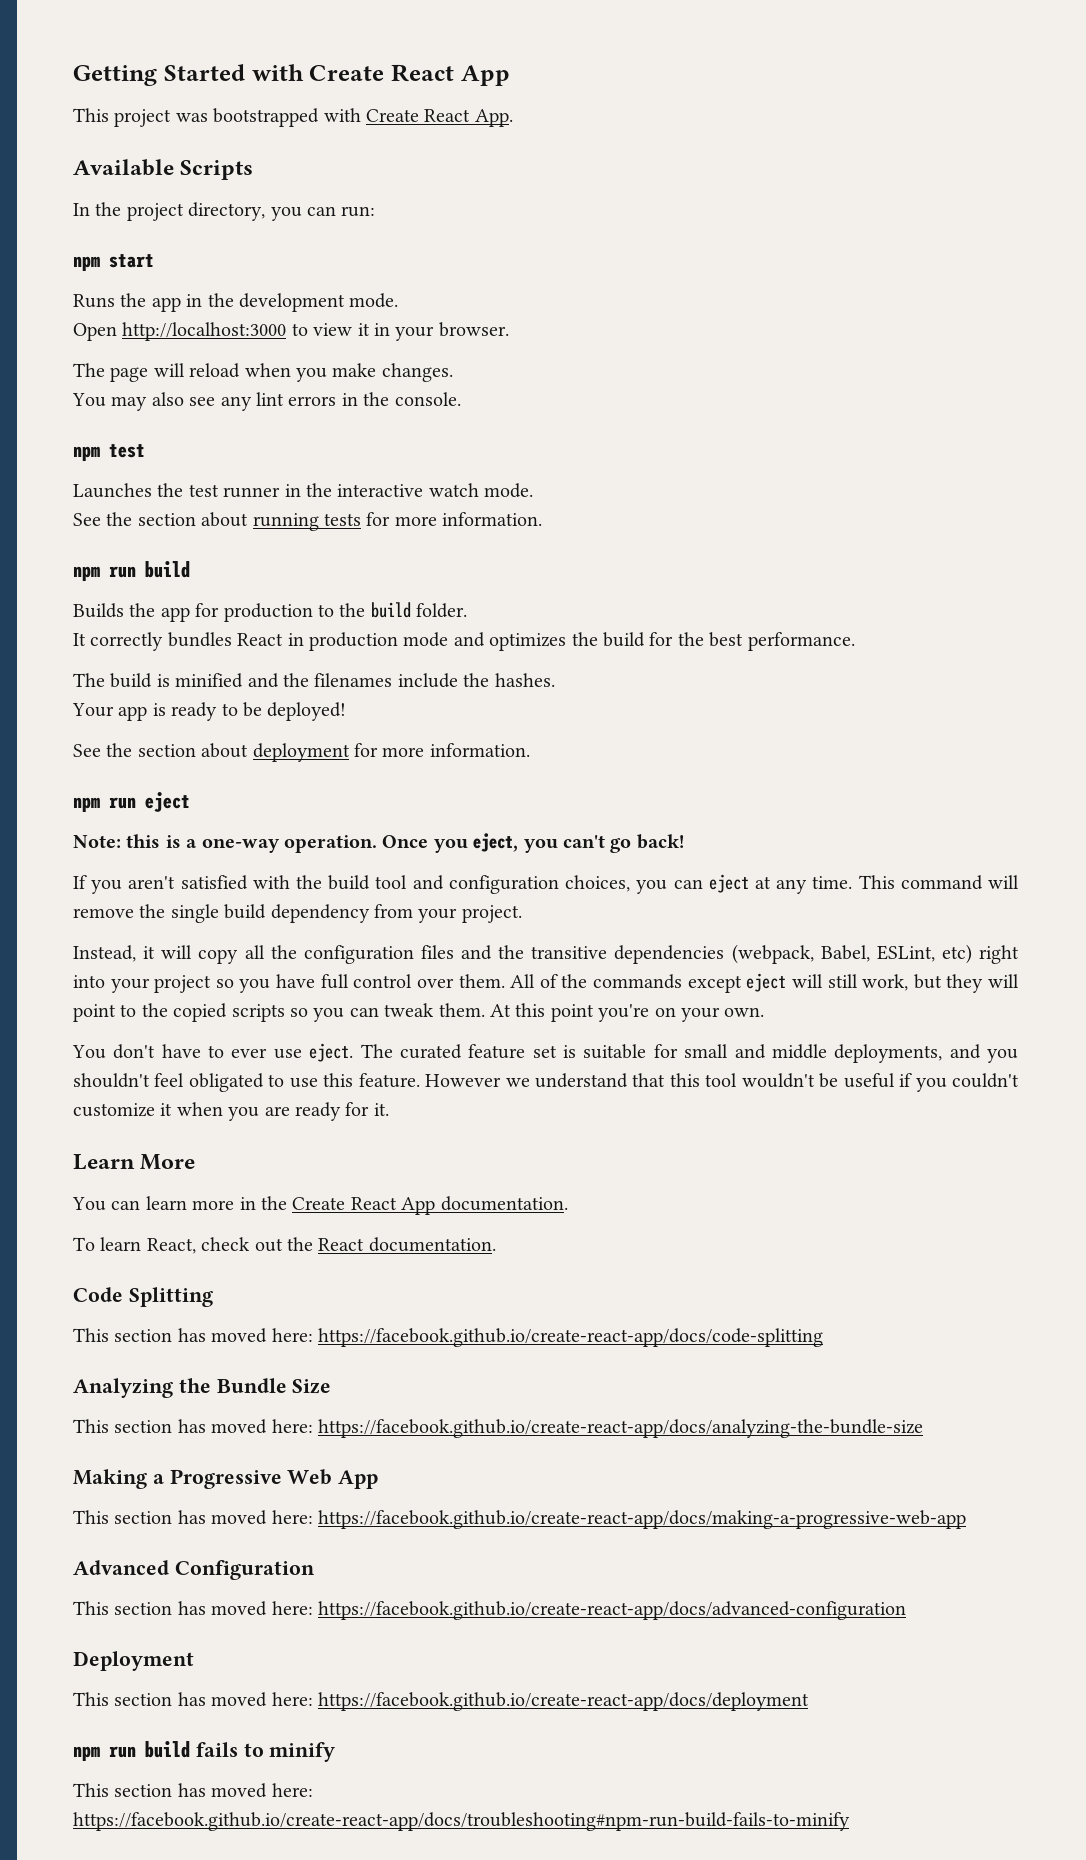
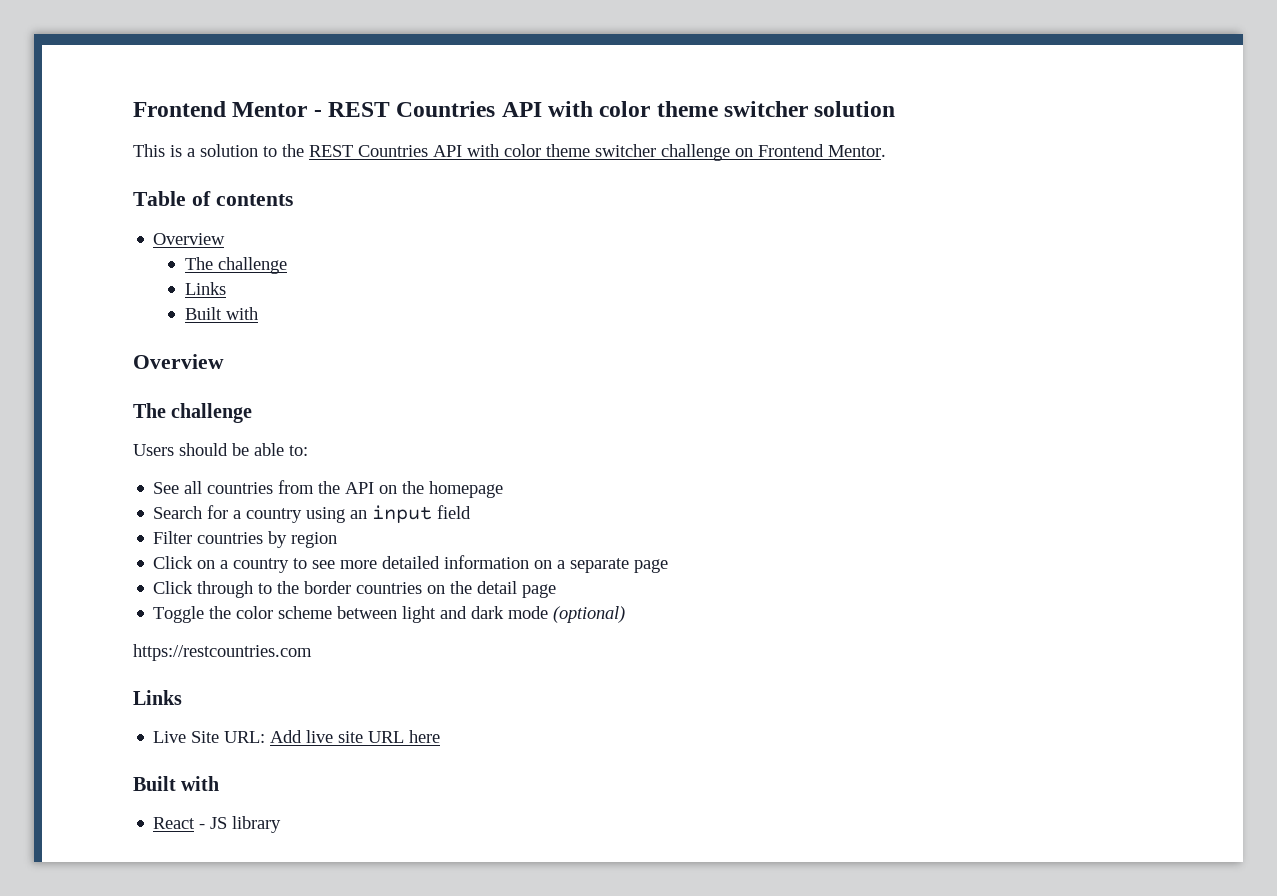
- Getting Started with Create React App
- This project was bootstrapped with Create React App.
- Available Scripts
- In the project directory, you can run:
- npm start
- Runs the app in the development mode.
- Open http://localhost:3000 to view it in your browser.
- The page will reload when you make changes.
- You may also see any lint errors in the console.
- npm test
- Launches the test runner in the interactive watch mode.
- See the section about running tests for more information.
- npm run build
- Builds the app for production to the build folder.
- It correctly bundles React in production mode and optimizes the build for the best performance.
- The build is minified and the filenames include the hashes.
- Your app is ready to be deployed!
- See the section about deployment for more information.
- npm run eject
- Note: this is a one-way operation. Once you eject, you can't go back!
- If you aren't satisfied with the build tool and configuration choices, you can eject at any time. This command will remove the single build dependency from your project.
- Instead, it will copy all the configuration files and the transitive dependencies (webpack, Babel, ESLint, etc) right into your project so you have full control over them. All of the commands except eject will still work, but they will point to the copied scripts so you can tweak them. At this point you're on your own.
- You don't have to ever use eject. The curated feature set is suitable for small and middle deployments, and you shouldn't feel obligated to use this feature. However we understand that this tool wouldn't be useful if you couldn't customize it when you are ready for it.
- Learn More
- You can learn more in the Create React App documentation.
- To learn React, check out the React documentation.
- Code Splitting
- This section has moved here: https://facebook.github.io/create-react-app/docs/code-splitting
- Analyzing the Bundle Size
- This section has moved here: https://facebook.github.io/create-react-app/docs/analyzing-the-bundle-size
- Making a Progressive Web App
- This section has moved here: https://facebook.github.io/create-react-app/docs/making-a-progressive-web-app
- Advanced Configuration
- This section has moved here: https://facebook.github.io/create-react-app/docs/advanced-configuration
- Deployment
- This section has moved here: https://facebook.github.io/create-react-app/docs/deployment
- npm run build fails to minify
- This section has moved here: https://facebook.github.io/create-react-app/docs/troubleshooting#npm-run-build-fails-to-minify
+ Frontend Mentor - REST Countries API with color theme switcher solution
+ This is a solution to the REST Countries API with color theme switcher challenge on Frontend Mentor.
+ Table of contents
+ Overview
+ The challenge
+ Links
+ Built with
+ Overview
+ The challenge
+ Users should be able to:
+ See all countries from the API on the homepage
+ Search for a country using an input field
+ Filter countries by region
+ Click on a country to see more detailed information on a separate page
+ Click through to the border countries on the detail page
+ Toggle the color scheme between light and dark mode (optional)
+ https://restcountries.com
+ Links
+ Live Site URL: Add live site URL here
+ Built with
+ React - JS library

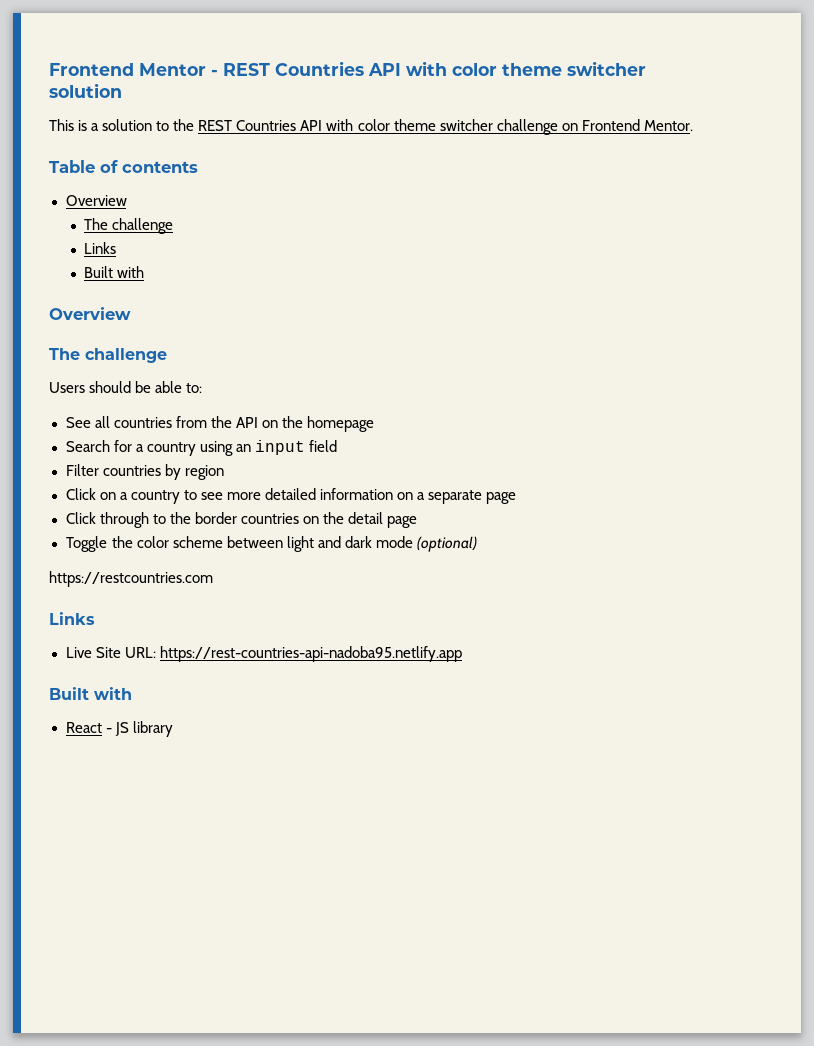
- Live Site URL: Add live site URL here
+ Live Site URL: https://rest-countries-api-nadoba95.netlify.app

